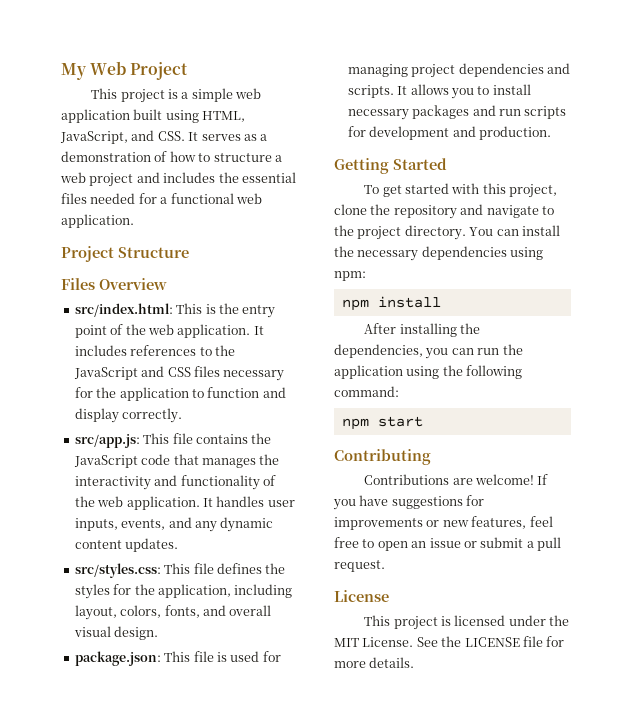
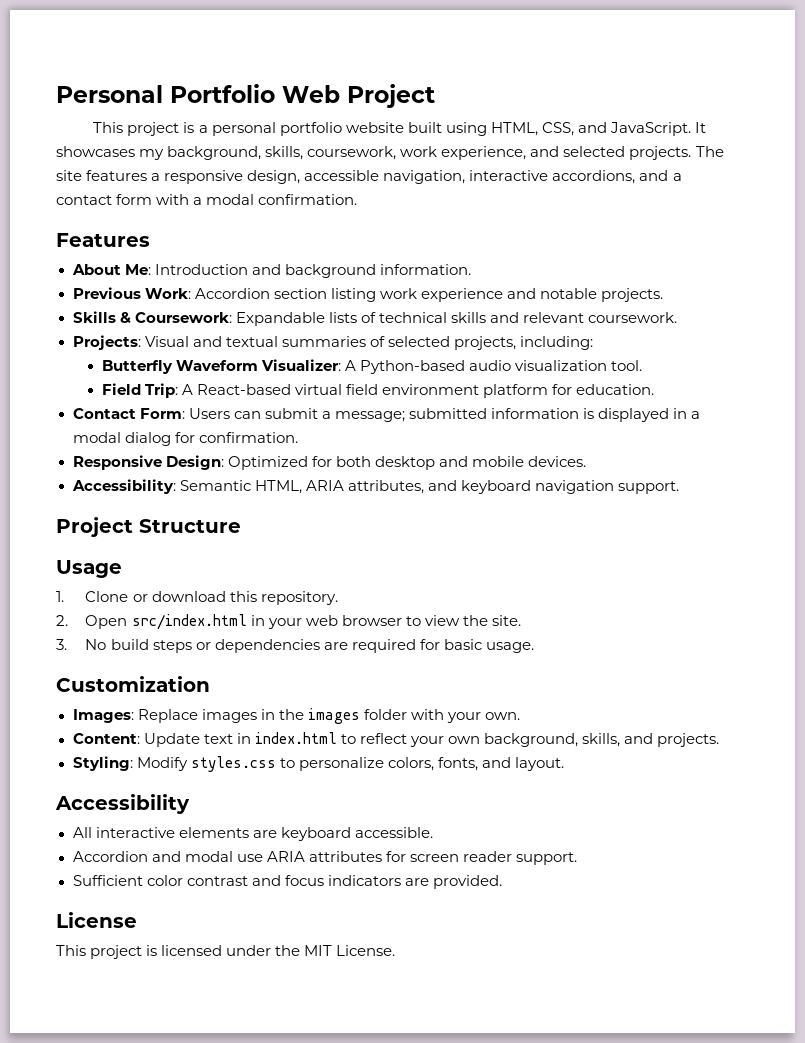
- My Web Project
+ Personal Portfolio Web Project
- This project is a simple web application built using HTML, JavaScript, and CSS. It serves as a demonstration of how to structure a web project and includes the essential files needed for a functional web application.
+ This project is a personal portfolio website built using HTML, CSS, and JavaScript. It showcases my background, skills, coursework, work experience, and selected projects. The site features a responsive design, accessible navigation, interactive accordions, and a contact form with a modal confirmation.
+ Features
+ About Me: Introduction and background information.
+ Previous Work: Accordion section listing work experience and notable projects.
+ Skills & Coursework: Expandable lists of technical skills and relevant coursework.
+ Projects: Visual and textual summaries of selected projects, including:
+ Butterfly Waveform Visualizer: A Python-based audio visualization tool.
+ Field Trip: A React-based virtual field environment platform for education.
+ Contact Form: Users can submit a message; submitted information is displayed in a modal dialog for confirmation.
+ Responsive Design: Optimized for both desktop and mobile devices.
+ Accessibility: Semantic HTML, ARIA attributes, and keyboard navigation support.
  Project Structure
- Files Overview
- src/index.html: This is the entry point of the web application. It includes references to the JavaScript and CSS files necessary for the application to function and display correctly.
- src/app.js: This file contains the JavaScript code that manages the interactivity and functionality of the web application. It handles user inputs, events, and any dynamic content updates.
- src/styles.css: This file defines the styles for the application, including layout, colors, fonts, and overall visual design.
- package.json: This file is used for managing project dependencies and scripts. It allows you to install necessary packages and run scripts for development and production.
- Getting Started
- To get started with this project, clone the repository and navigate to the project directory. You can install the necessary dependencies using npm:
- npm install
- After installing the dependencies, you can run the application using the following command:
- npm start
- Contributing
- Contributions are welcome! If you have suggestions for improvements or new features, feel free to open an issue or submit a pull request.
+ Usage
+ 1. Clone or download this repository.
+ 2. Open src/index.html in your web browser to view the site.
+ 3. No build steps or dependencies are required for basic usage.
+ Customization
+ Images: Replace images in the images folder with your own.
+ Content: Update text in index.html to reflect your own background, skills, and projects.
+ Styling: Modify styles.css to personalize colors, fonts, and layout.
+ Accessibility
+ All interactive elements are keyboard accessible.
+ Accordion and modal use ARIA attributes for screen reader support.
+ Sufficient color contrast and focus indicators are provided.
- See the LICENSE file for more details.

